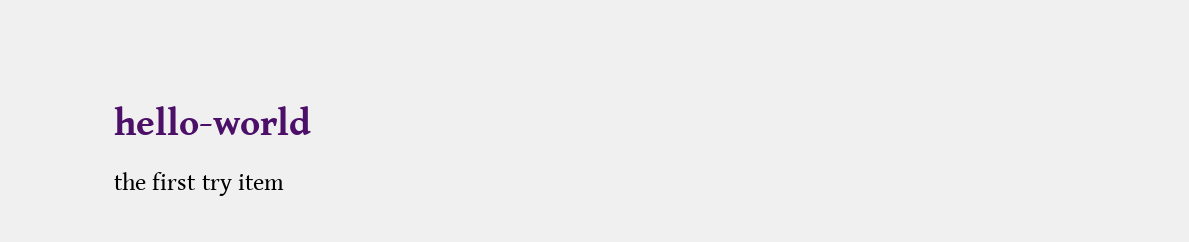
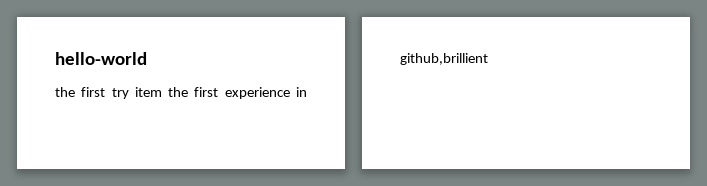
- the first try item
+ the first try item the first experience in github,brillient

